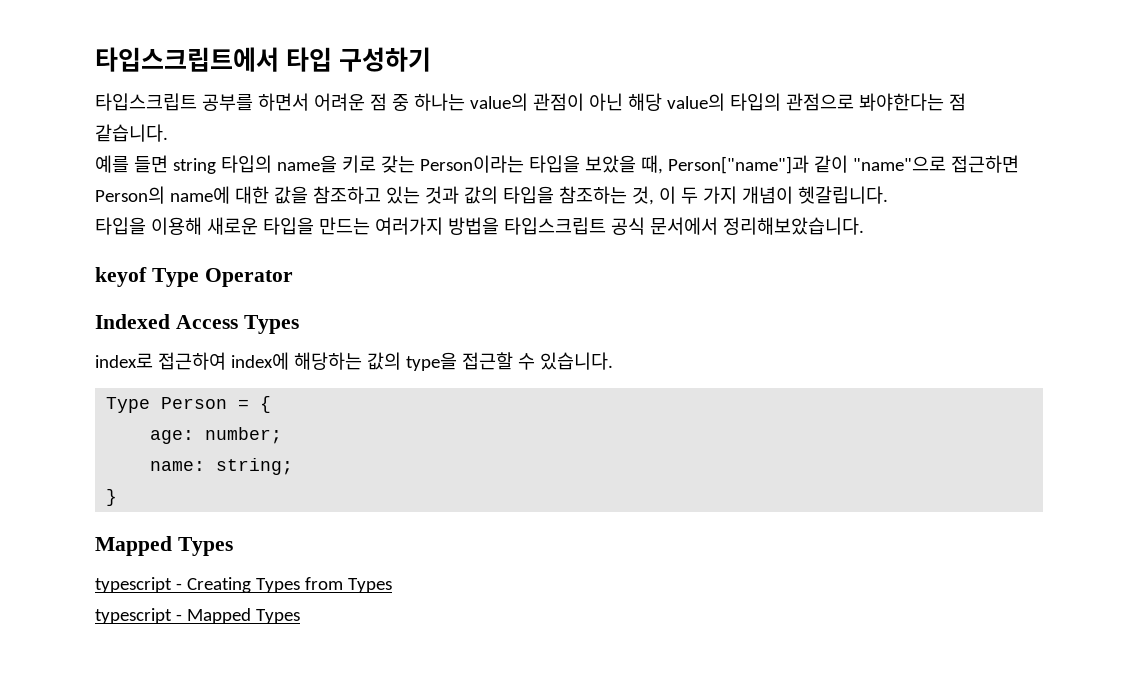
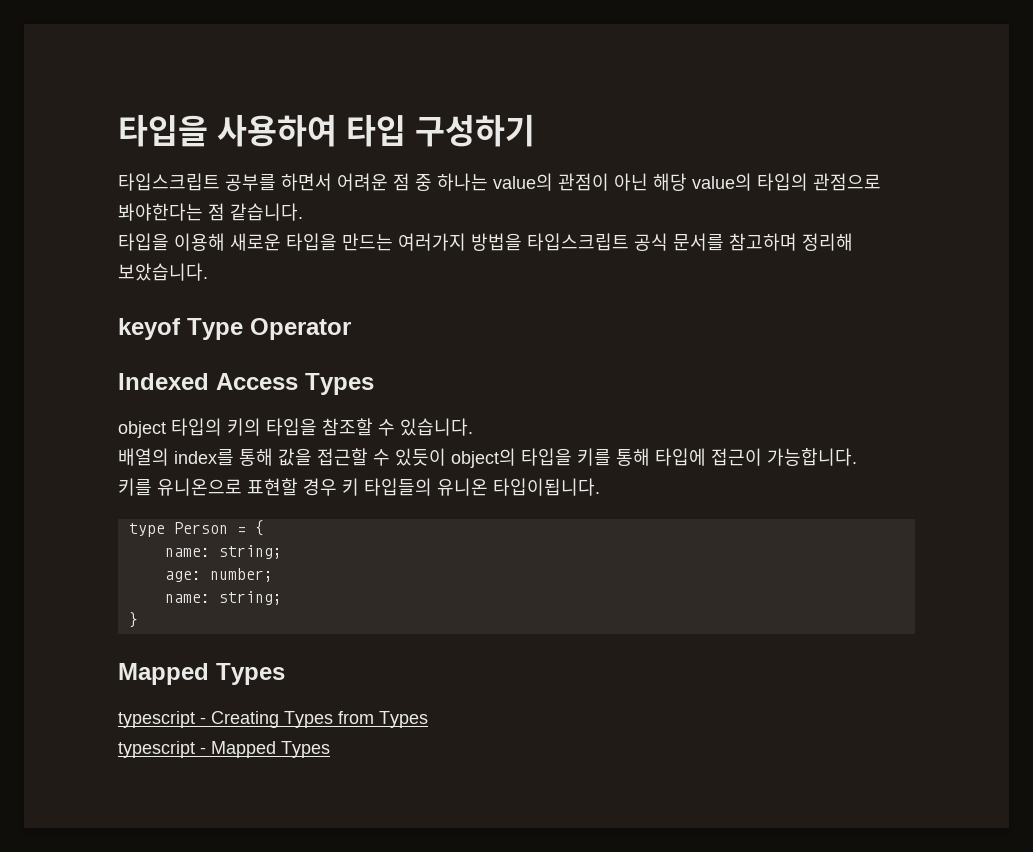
- 타입스크립트에서 타입 구성하기
+ 타입을 사용하여 타입 구성하기
- 예를 들면 string 타입의 name을 키로 갖는 Person이라는 타입을 보았을 때, Person["name"]과 같이 "name"으로 접근하면 Person의 name에 대한 값을 참조하고 있는 것과 값의 타입을 참조하는 것, 이 두 가지 개념이 헷갈립니다.
- 타입을 이용해 새로운 타입을 만드는 여러가지 방법을 타입스크립트 공식 문서에서 정리해보았습니다.
+ 타입을 이용해 새로운 타입을 만드는 여러가지 방법을 타입스크립트 공식 문서를 참고하며 정리해 보았습니다.
- index로 접근하여 index에 해당하는 값의 type을 접근할 수 있습니다.
- Type Person = {
+ object 타입의 키의 타입을 참조할 수 있습니다.
+ 배열의 index를 통해 값을 접근할 수 있듯이 object의 타입을 키를 통해 타입에 접근이 가능합니다.
+ 키를 유니온으로 표현할 경우 키 타입들의 유니온 타입이됩니다.
+ type Person = {
+ name: string;

